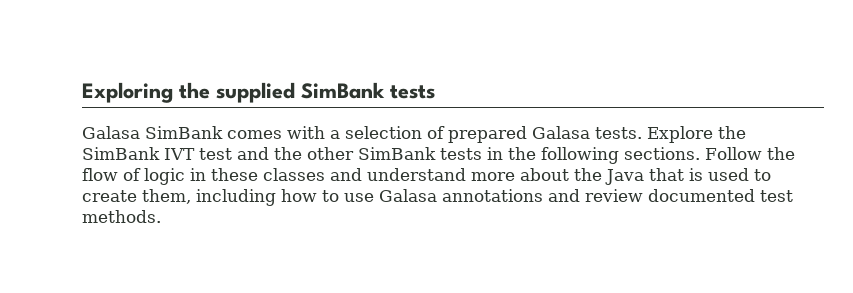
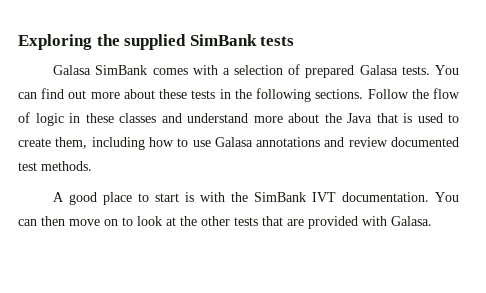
- Explore the SimBank IVT test and the other SimBank tests in the following sections.
+ You can find out more about these tests in the following sections.
+ A good place to start is with the SimBank IVT documentation. You can then move on to look at the other tests that are provided with Galasa.

